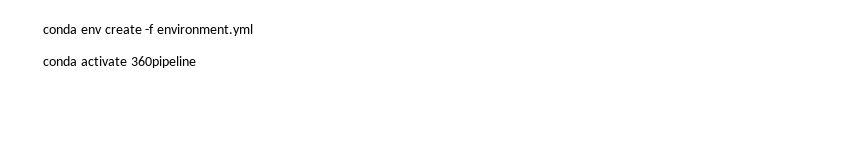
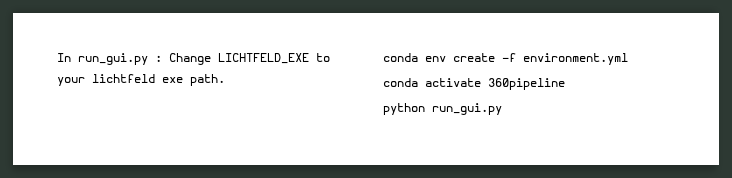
+ In run_gui.py : Change LICHTFELD_EXE to your lichtfeld exe path.
+ python run_gui.py

